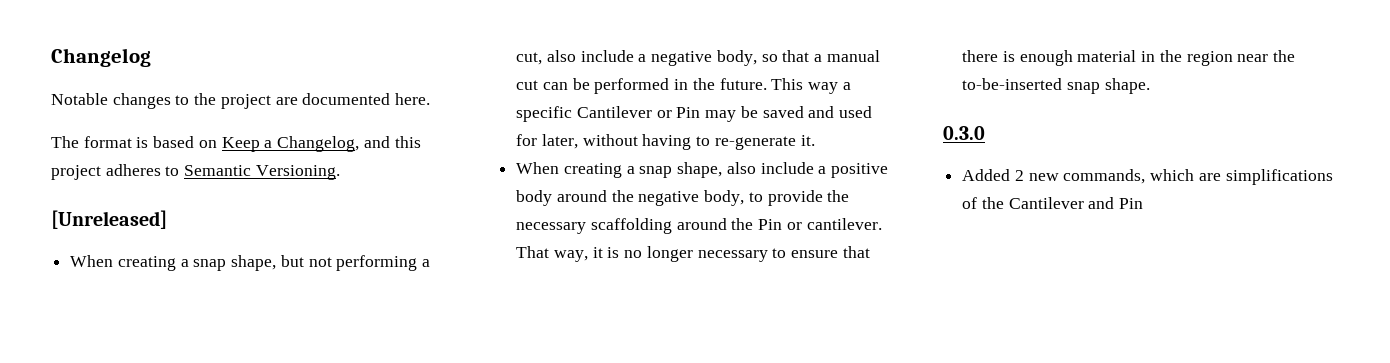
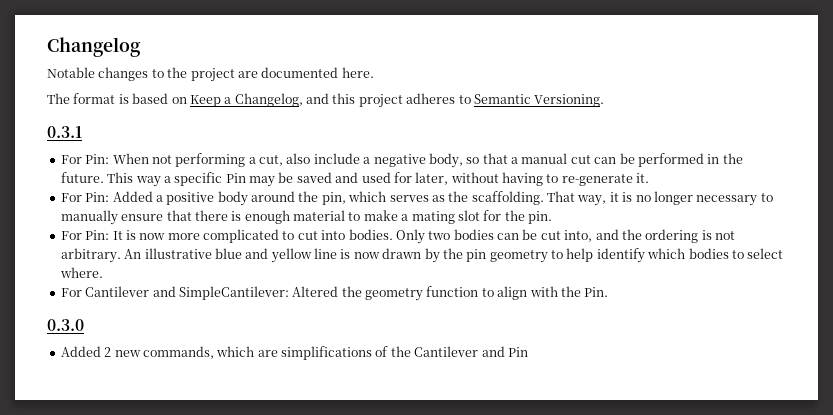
- [Unreleased]
- When creating a snap shape, but not performing a cut, also include a negative body, so that a manual cut can be performed in the future.
+ 0.3.1
+ For Pin: When not performing a cut, also include a negative body, so that a manual cut can be performed in the future.
- This way a specific Cantilever or Pin may be saved and used for later, without having to re-generate it.
+ This way a specific Pin may be saved and used for later, without having to re-generate it.
- When creating a snap shape, also include a positive body around the negative body, to provide the necessary scaffolding around the Pin or cantilever.
+ For Pin: Added a positive body around the pin, which serves as the scaffolding.
- That way, it is no longer necessary to ensure that there is enough material in the region near the to-be-inserted snap shape.
+ That way, it is no longer necessary to manually ensure that there is enough material to make a mating slot for the pin.
+ For Pin: It is now more complicated to cut into bodies. Only two bodies can be cut into, and the ordering is not arbitrary. An illustrative blue and yellow line is now drawn by the pin geometry to help identify which bodies to select where.
+ For Cantilever and SimpleCantilever: Altered the geometry function to align with the Pin.

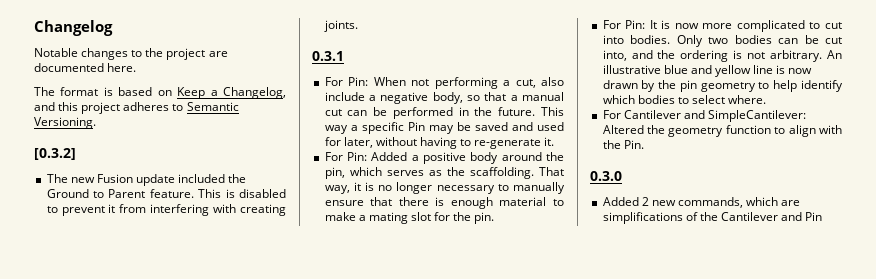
+ [0.3.2]
+ The new Fusion update included the Ground to Parent feature. This is disabled to prevent it from interfering with creating joints.

